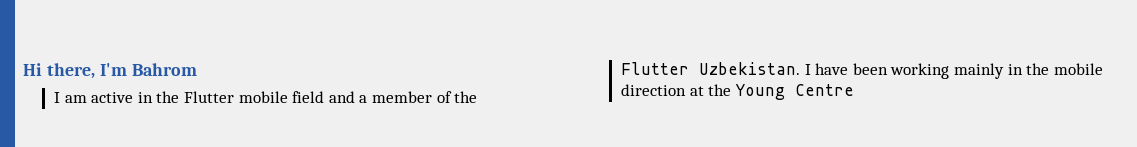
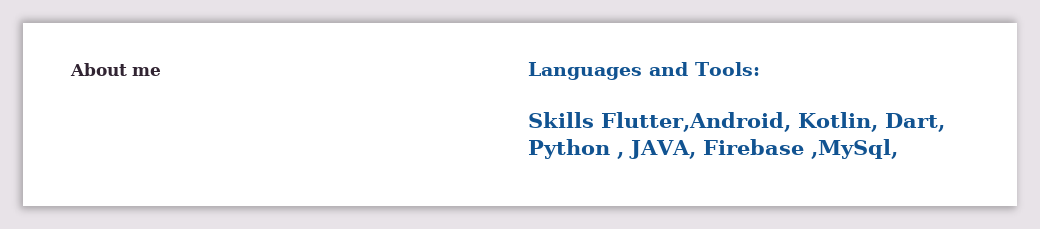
- Hi there, I'm Bahrom
- I am active in the Flutter mobile field and a member of the Flutter Uzbekistan. I have been working mainly in the mobile direction at the Young Centre
+ About me
+ Languages and Tools:
+ Skills Flutter,Android, Kotlin, Dart, Python , JAVA, Firebase ,MySql,

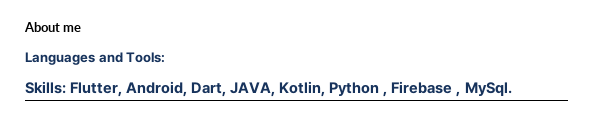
- Skills Flutter,Android, Kotlin, Dart, Python , JAVA, Firebase ,MySql,
+ Skills: Flutter, Android, Dart, JAVA, Kotlin, Python , Firebase , MySql.

